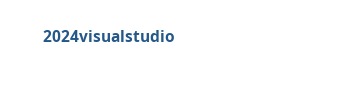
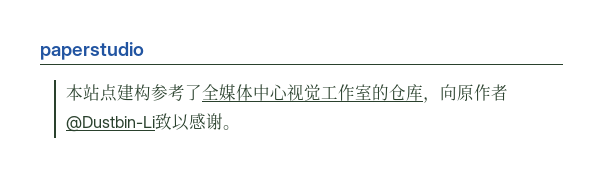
- 2024visualstudio
+ paperstudio
+ 本站点建构参考了全媒体中心视觉工作室的仓库，向原作者@Dustbin-Li致以感谢。

